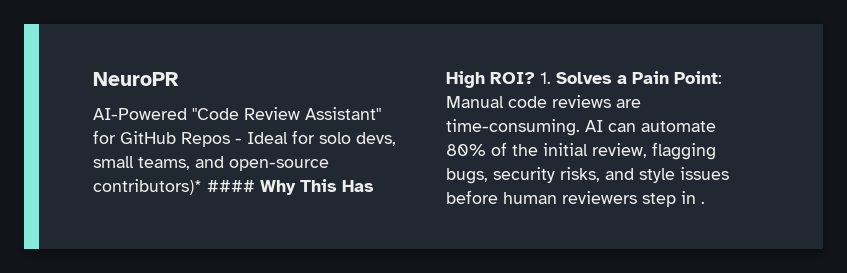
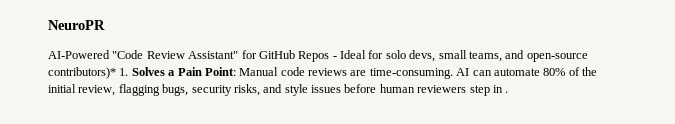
- AI-Powered "Code Review Assistant" for GitHub Repos - Ideal for solo devs, small teams, and open-source contributors)* #### Why This Has High ROI? 1. Solves a Pain Point: Manual code reviews are time-consuming.
+ AI-Powered "Code Review Assistant" for GitHub Repos - Ideal for solo devs, small teams, and open-source contributors)* 1. Solves a Pain Point: Manual code reviews are time-consuming.

